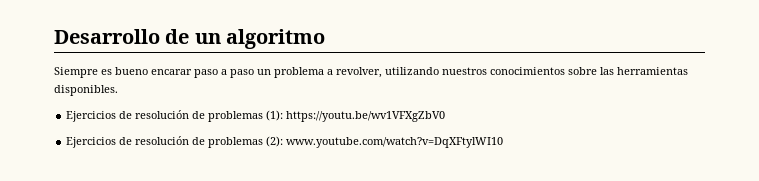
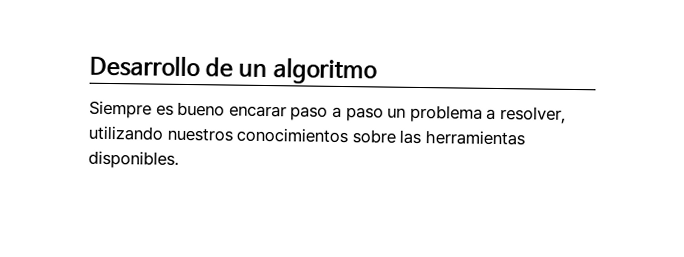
- Siempre es bueno encarar paso a paso un problema a revolver, utilizando nuestros conocimientos sobre las herramientas disponibles.
+ Siempre es bueno encarar paso a paso un problema a resolver, utilizando nuestros conocimientos sobre las herramientas disponibles.
- Ejercicios de resolución de problemas (1): https://youtu.be/wv1VFXgZbV0
- Ejercicios de resolución de problemas (2): www.youtube.com/watch?v=DqXFtylWI10

